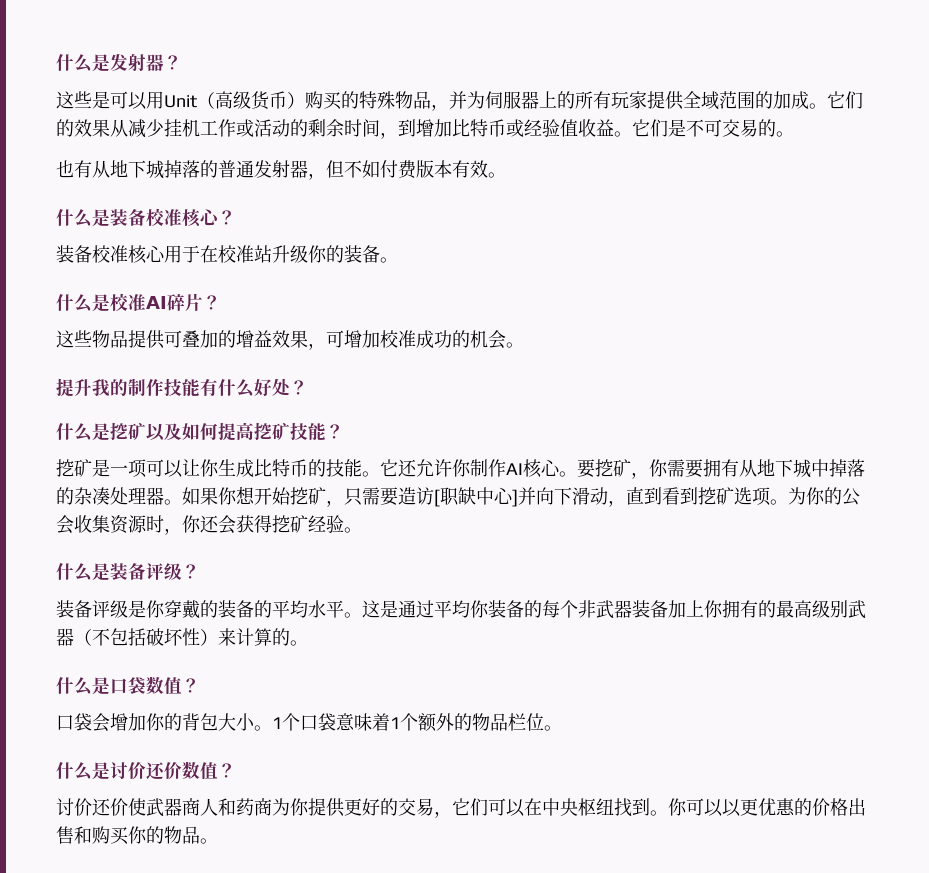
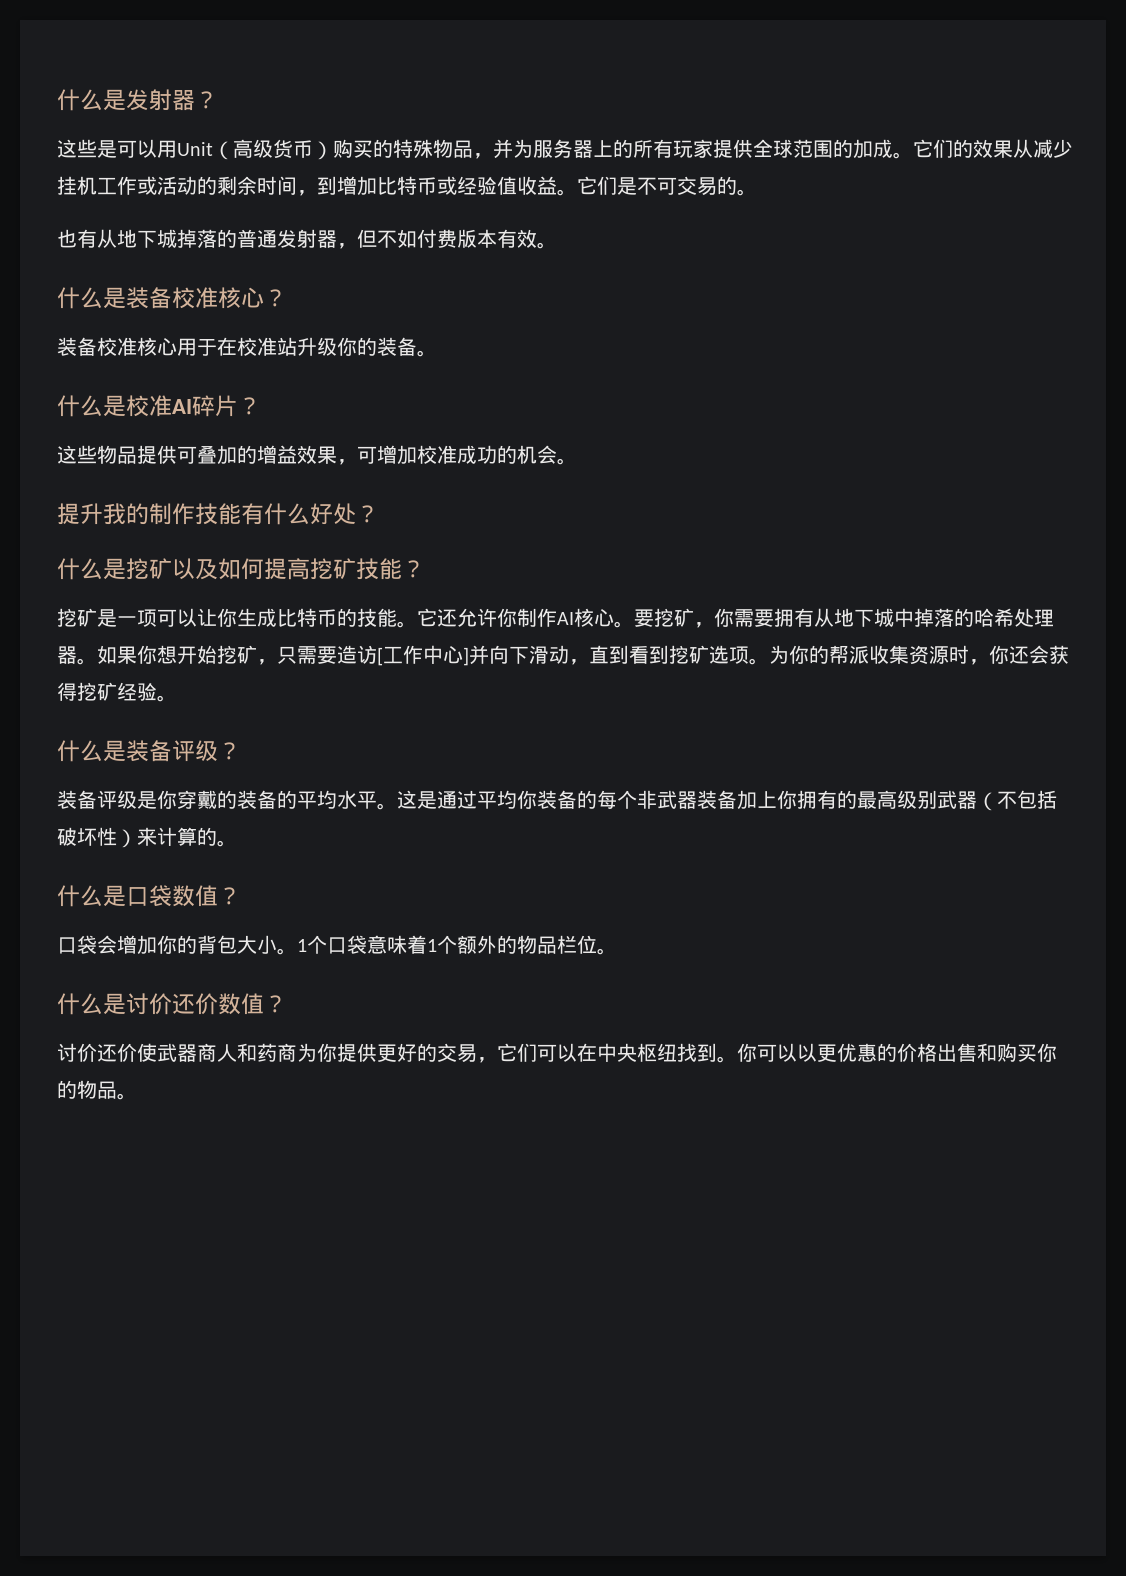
- 这些是可以用Unit（高级货币）购买的特殊物品，并为伺服器上的所有玩家提供全域范围的加成。
+ 这些是可以用Unit（高级货币）购买的特殊物品，并为服务器上的所有玩家提供全球范围的加成。
- 要挖矿，你需要拥有从地下城中掉落的杂凑处理器。
+ 要挖矿，你需要拥有从地下城中掉落的哈希处理器。
- 如果你想开始挖矿，只需要造访[职缺中心]并向下滑动，直到看到挖矿选项。
+ 如果你想开始挖矿，只需要造访[工作中心]并向下滑动，直到看到挖矿选项。
- 为你的公会收集资源时，你还会获得挖矿经验。
+ 为你的帮派收集资源时，你还会获得挖矿经验。

